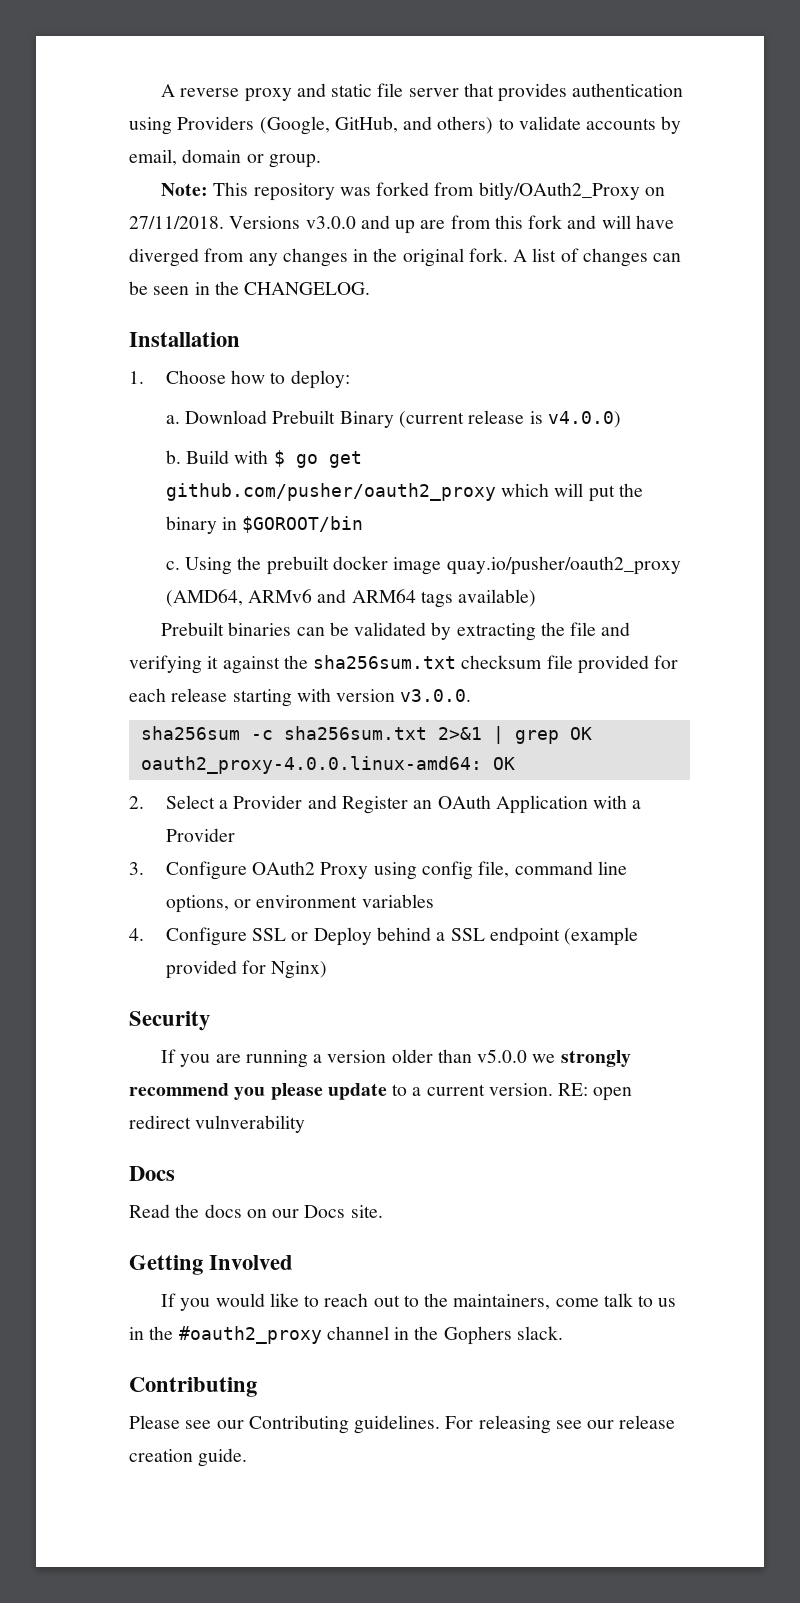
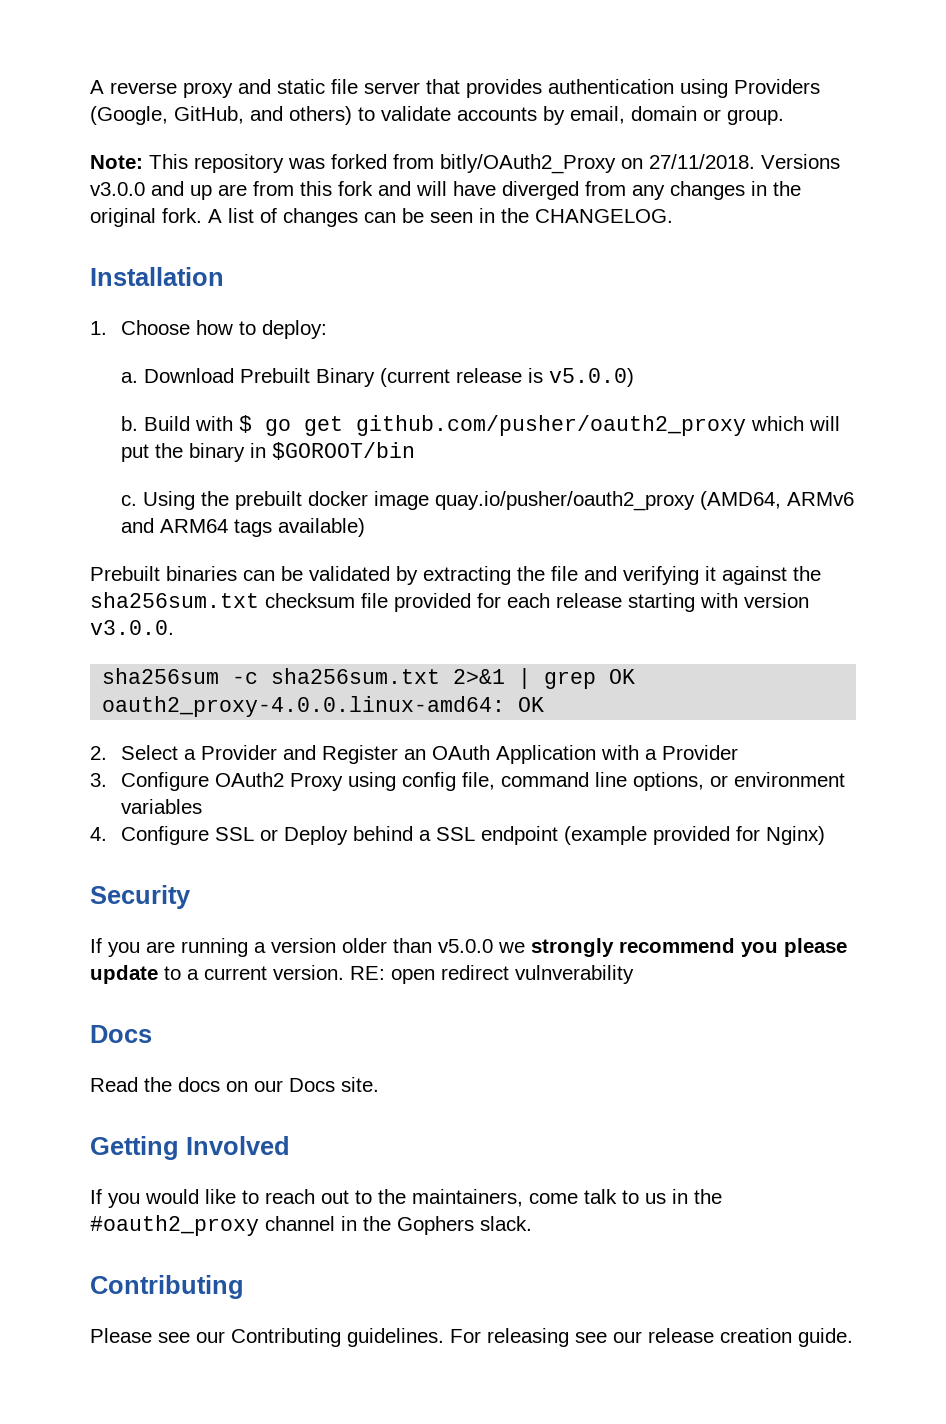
- Download Prebuilt Binary (current release is v4.0.0)
+ Download Prebuilt Binary (current release is v5.0.0)

